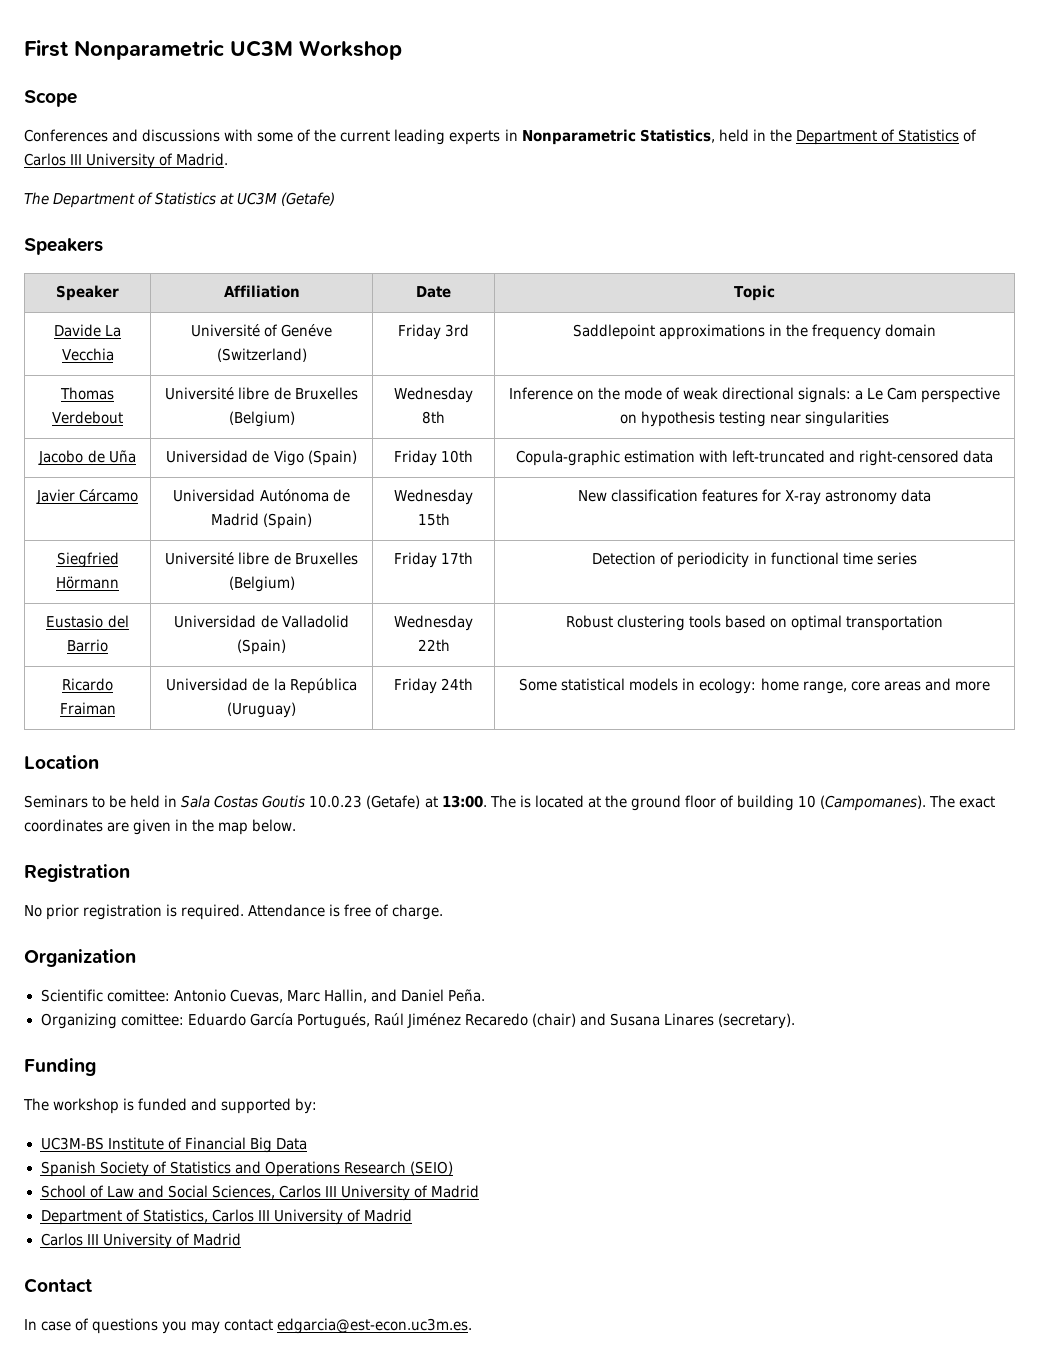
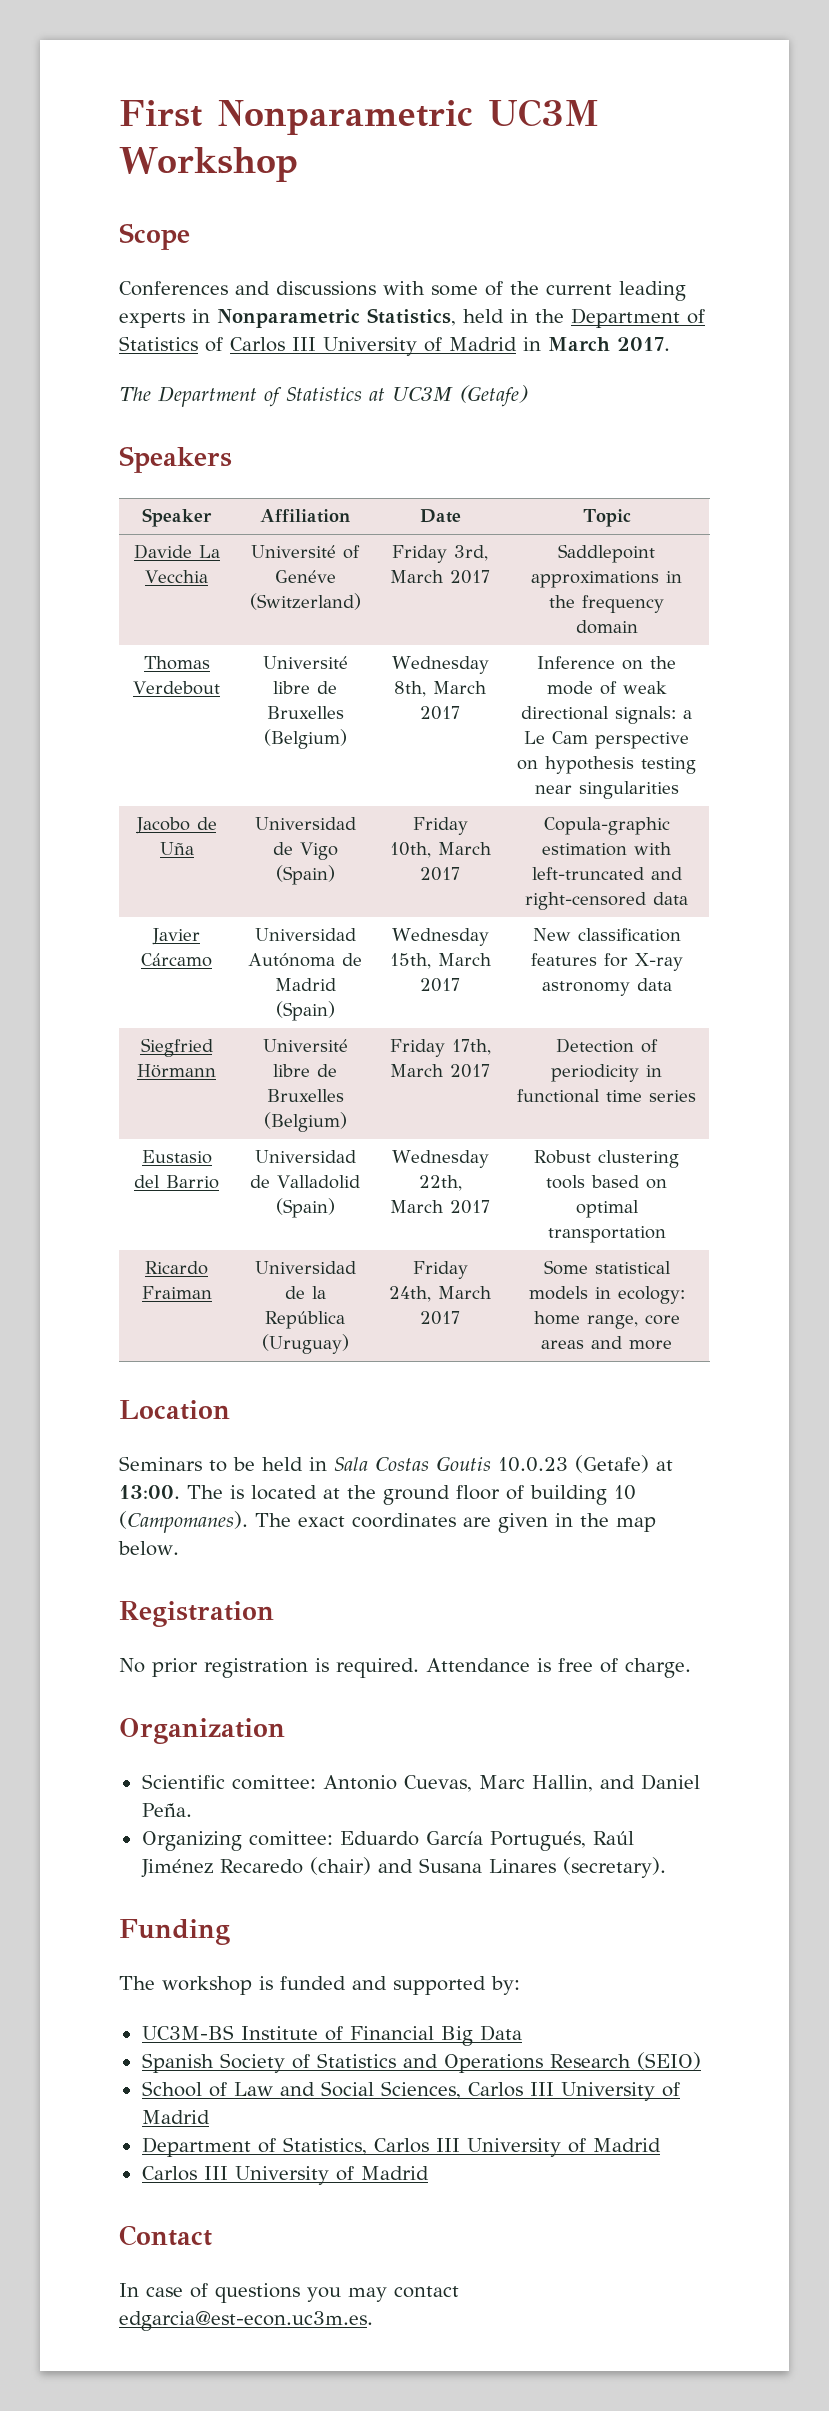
- Conferences and discussions with some of the current leading experts in Nonparametric Statistics, held in the Department of Statistics of Carlos III University of Madrid.
+ Conferences and discussions with some of the current leading experts in Nonparametric Statistics, held in the Department of Statistics of Carlos III University of Madrid in March 2017.
- Davide La Vecchia | Université of Genéve (Switzerland) | Friday 3rd | Saddlepoint approximations in the frequency domain
+ Davide La Vecchia | Université of Genéve (Switzerland) | Friday 3rd, March 2017 | Saddlepoint approximations in the frequency domain
- Thomas Verdebout | Université libre de Bruxelles (Belgium) | Wednesday 8th | Inference on the mode of weak directional signals: a Le Cam perspective on hypothesis testing near singularities
+ Thomas Verdebout | Université libre de Bruxelles (Belgium) | Wednesday 8th, March 2017 | Inference on the mode of weak directional signals: a Le Cam perspective on hypothesis testing near singularities
- Jacobo de Uña | Universidad de Vigo (Spain) | Friday 10th | Copula-graphic estimation with left-truncated and right-censored data
+ Jacobo de Uña | Universidad de Vigo (Spain) | Friday 10th, March 2017 | Copula-graphic estimation with left-truncated and right-censored data
- Javier Cárcamo | Universidad Autónoma de Madrid (Spain) | Wednesday 15th | New classification features for X-ray astronomy data
+ Javier Cárcamo | Universidad Autónoma de Madrid (Spain) | Wednesday 15th, March 2017 | New classification features for X-ray astronomy data
- Siegfried Hörmann | Université libre de Bruxelles (Belgium) | Friday 17th | Detection of periodicity in functional time series
+ Siegfried Hörmann | Université libre de Bruxelles (Belgium) | Friday 17th, March 2017 | Detection of periodicity in functional time series
- Eustasio del Barrio | Universidad de Valladolid (Spain) | Wednesday 22th | Robust clustering tools based on optimal transportation
+ Eustasio del Barrio | Universidad de Valladolid (Spain) | Wednesday 22th, March 2017 | Robust clustering tools based on optimal transportation
- Ricardo Fraiman | Universidad de la República (Uruguay) | Friday 24th | Some statistical models in ecology: home range, core areas and more
+ Ricardo Fraiman | Universidad de la República (Uruguay) | Friday 24th, March 2017 | Some statistical models in ecology: home range, core areas and more

